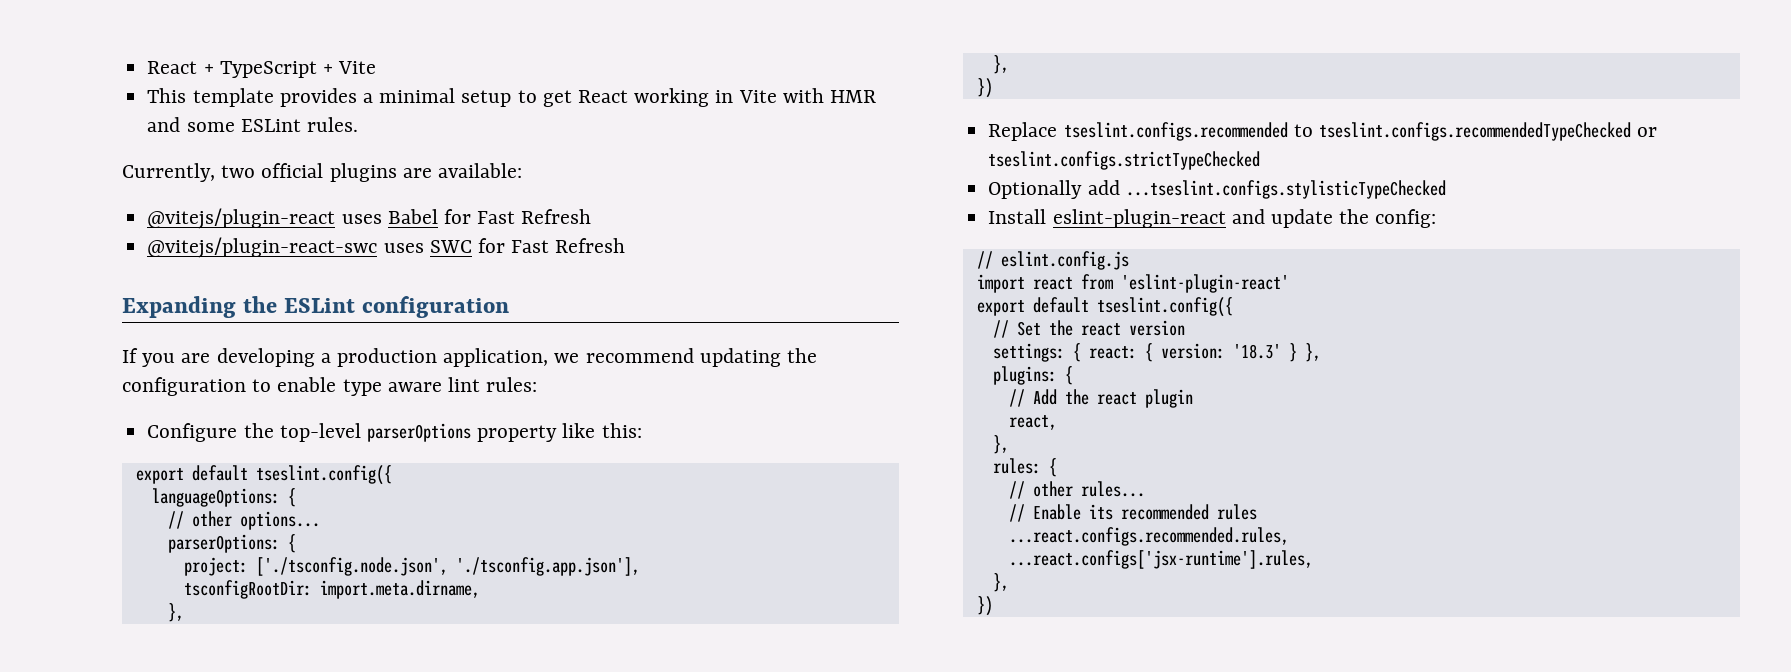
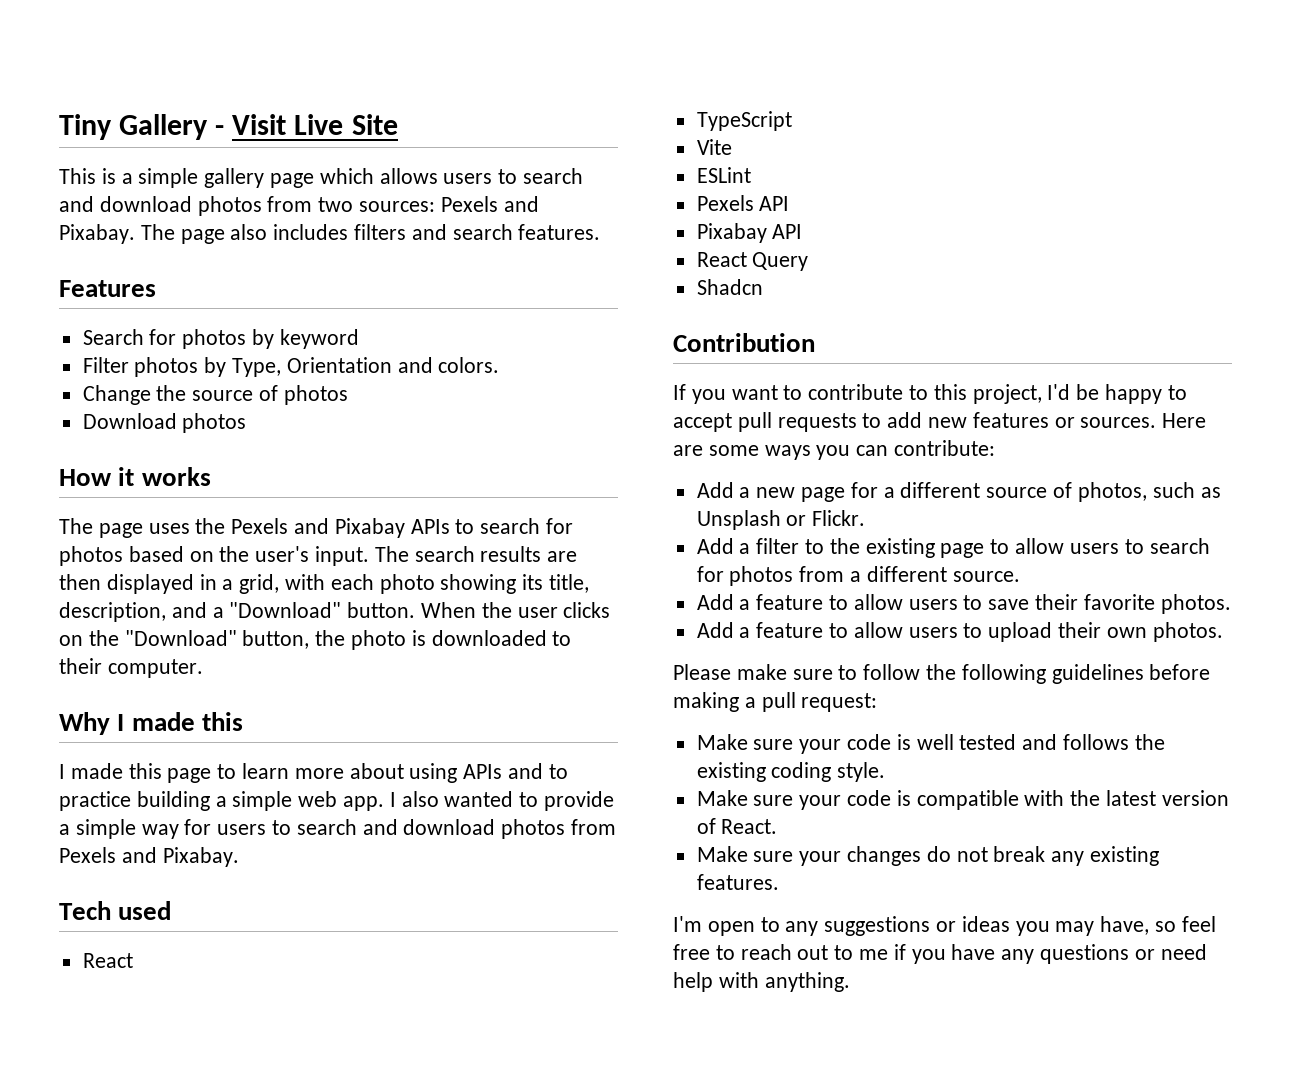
- React + TypeScript + Vite
+ Tiny Gallery - Visit Live Site
+ This is a simple gallery page which allows users to search and download photos from two sources: Pexels and Pixabay. The page also includes filters and search features.
+ Features
+ Search for photos by keyword
+ Filter photos by Type, Orientation and colors.
+ Change the source of photos
+ Download photos
+ How it works
+ The page uses the Pexels and Pixabay APIs to search for photos based on the user's input. The search results are then displayed in a grid, with each photo showing its title, description, and a "Download" button. When the user clicks on the "Download" button, the photo is downloaded to their computer.
+ Why I made this
+ I made this page to learn more about using APIs and to practice building a simple web app. I also wanted to provide a simple way for users to search and download photos from Pexels and Pixabay.
+ Tech used
+ React
+ TypeScript
+ Vite
- This template provides a minimal setup to get React working in Vite with HMR and some ESLint rules.
- Currently, two official plugins are available:
- @vitejs/plugin-react uses Babel for Fast Refresh
- @vitejs/plugin-react-swc uses SWC for Fast Refresh
- Expanding the ESLint configuration
- If you are developing a production application, we recommend updating the configuration to enable type aware lint rules:
- Configure the top-level parserOptions property like this:
- export default tseslint.config({
- languageOptions: {
- // other options...
- parserOptions: {
- project: ['./tsconfig.node.json', './tsconfig.app.json'],
- tsconfigRootDir: import.meta.dirname,
- },
- },
- })
- Replace tseslint.configs.recommended to tseslint.configs.recommendedTypeChecked or tseslint.configs.strictTypeChecked
- Optionally add ...tseslint.configs.stylisticTypeChecked
- Install eslint-plugin-react and update the config:
- // eslint.config.js
- import react from 'eslint-plugin-react'
- export default tseslint.config({
- // Set the react version
- settings: { react: { version: '18.3' } },
- plugins: {
- // Add the react plugin
- react,
- },
- rules: {
- // other rules...
- // Enable its recommended rules
- ...react.configs.recommended.rules,
- ...react.configs['jsx-runtime'].rules,
- },
- })
+ ESLint
+ Pexels API
+ Pixabay API
+ React Query
+ Shadcn
+ Contribution
+ If you want to contribute to this project, I'd be happy to accept pull requests to add new features or sources. Here are some ways you can contribute:
+ Add a new page for a different source of photos, such as Unsplash or Flickr.
+ Add a filter to the existing page to allow users to search for photos from a different source.
+ Add a feature to allow users to save their favorite photos.
+ Add a feature to allow users to upload their own photos.
+ Please make sure to follow the following guidelines before making a pull request:
+ Make sure your code is well tested and follows the existing coding style.
+ Make sure your code is compatible with the latest version of React.
+ Make sure your changes do not break any existing features.
+ I'm open to any suggestions or ideas you may have, so feel free to reach out to me if you have any questions or need help with anything.

